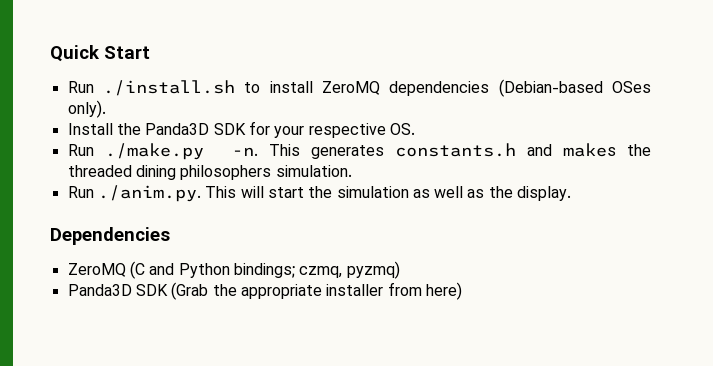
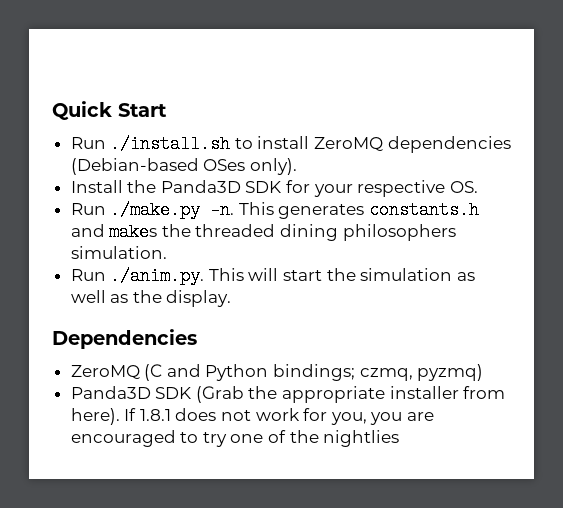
- Panda3D SDK (Grab the appropriate installer from here)
+ Panda3D SDK (Grab the appropriate installer from here). If 1.8.1 does not work for you, you are encouraged to try one of the nightlies

